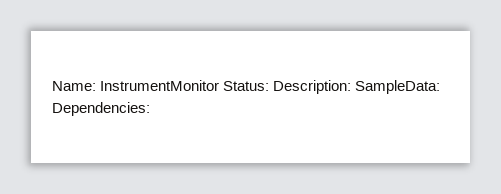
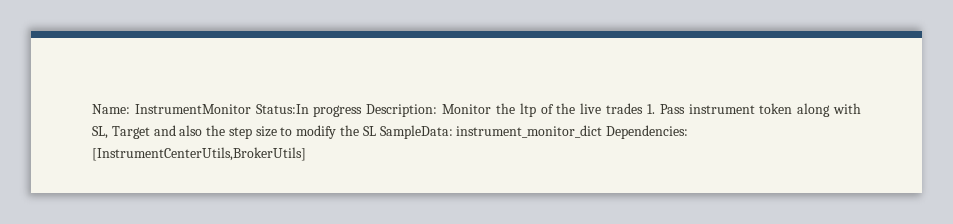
- Name: InstrumentMonitor Status: Description: SampleData: Dependencies:
+ Name: InstrumentMonitor Status:In progress Description: Monitor the ltp of the live trades 1. Pass instrument token along with SL, Target and also the step size to modify the SL SampleData: instrument_monitor_dict Dependencies: [InstrumentCenterUtils,BrokerUtils]

